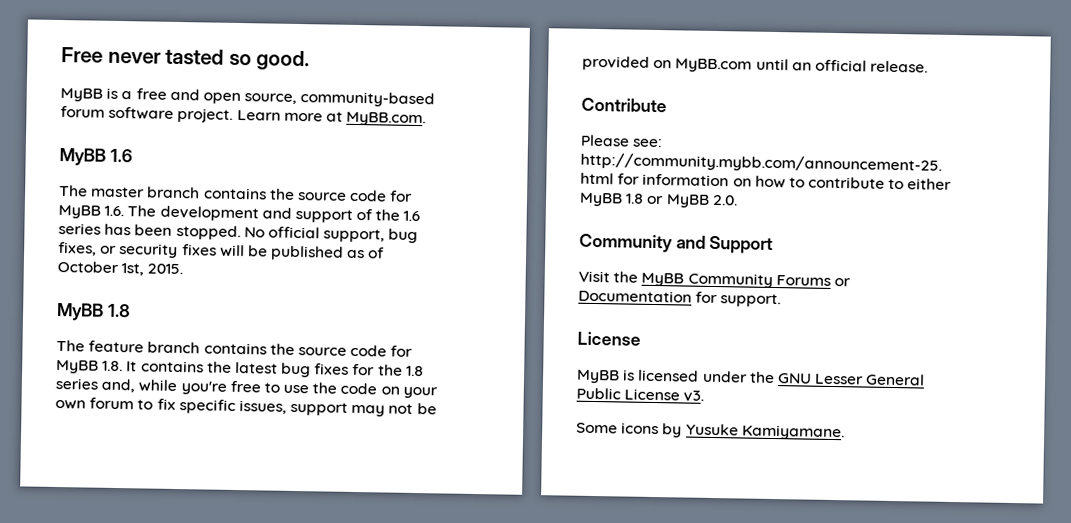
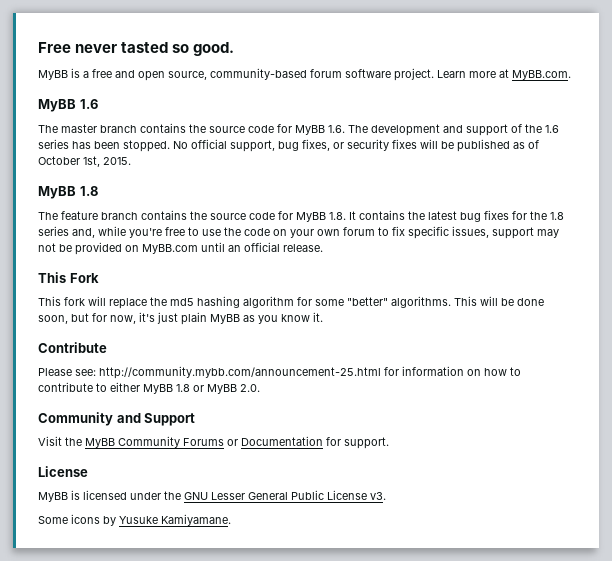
+ This Fork
+ This fork will replace the md5 hashing algorithm for some "better" algorithms. This will be done soon, but for now, it's just plain MyBB as you know it.

